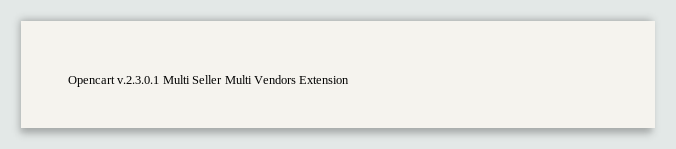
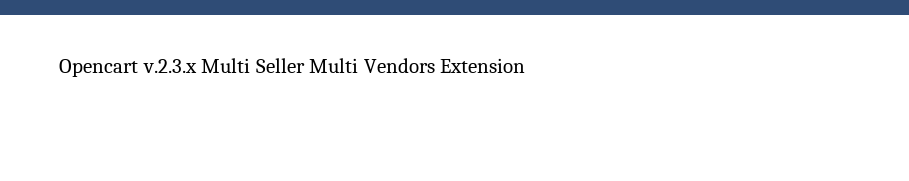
- Opencart v.2.3.0.1 Multi Seller Multi Vendors Extension
+ Opencart v.2.3.x Multi Seller Multi Vendors Extension

